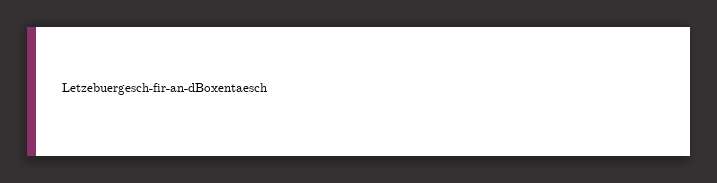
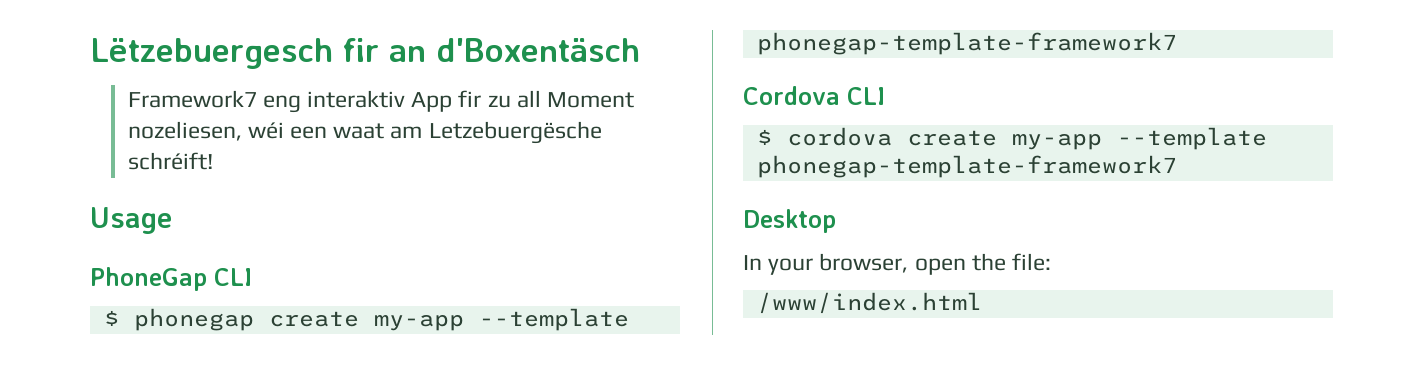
- Letzebuergesch-fir-an-dBoxentaesch
+ Lëtzebuergesch fir an d'Boxentäsch
+ Framework7 eng interaktiv App fir zu all Moment nozeliesen, wéi een waat am Letzebuergësche schréift!
+ Usage
+ PhoneGap CLI
+ $ phonegap create my-app --template phonegap-template-framework7
+ Cordova CLI
+ $ cordova create my-app --template phonegap-template-framework7
+ Desktop
+ In your browser, open the file:
+ /www/index.html

